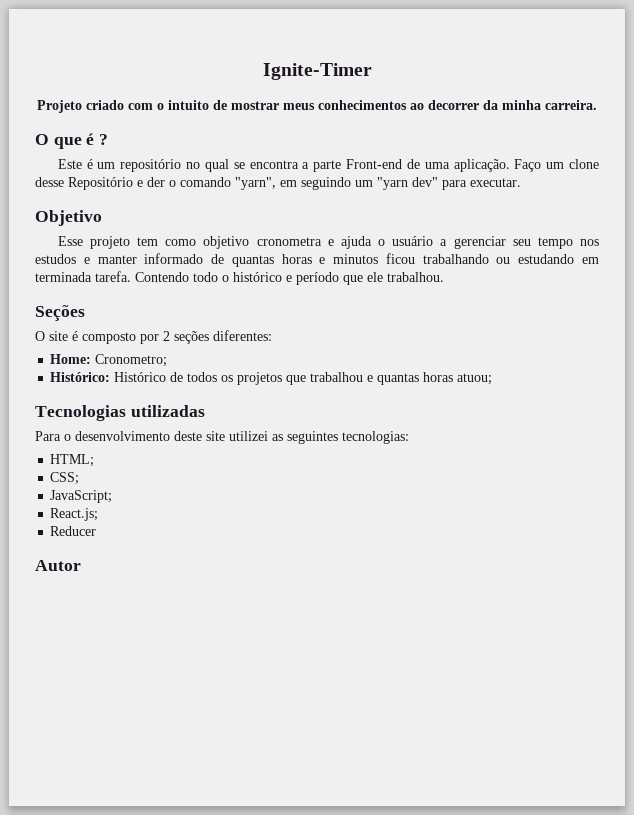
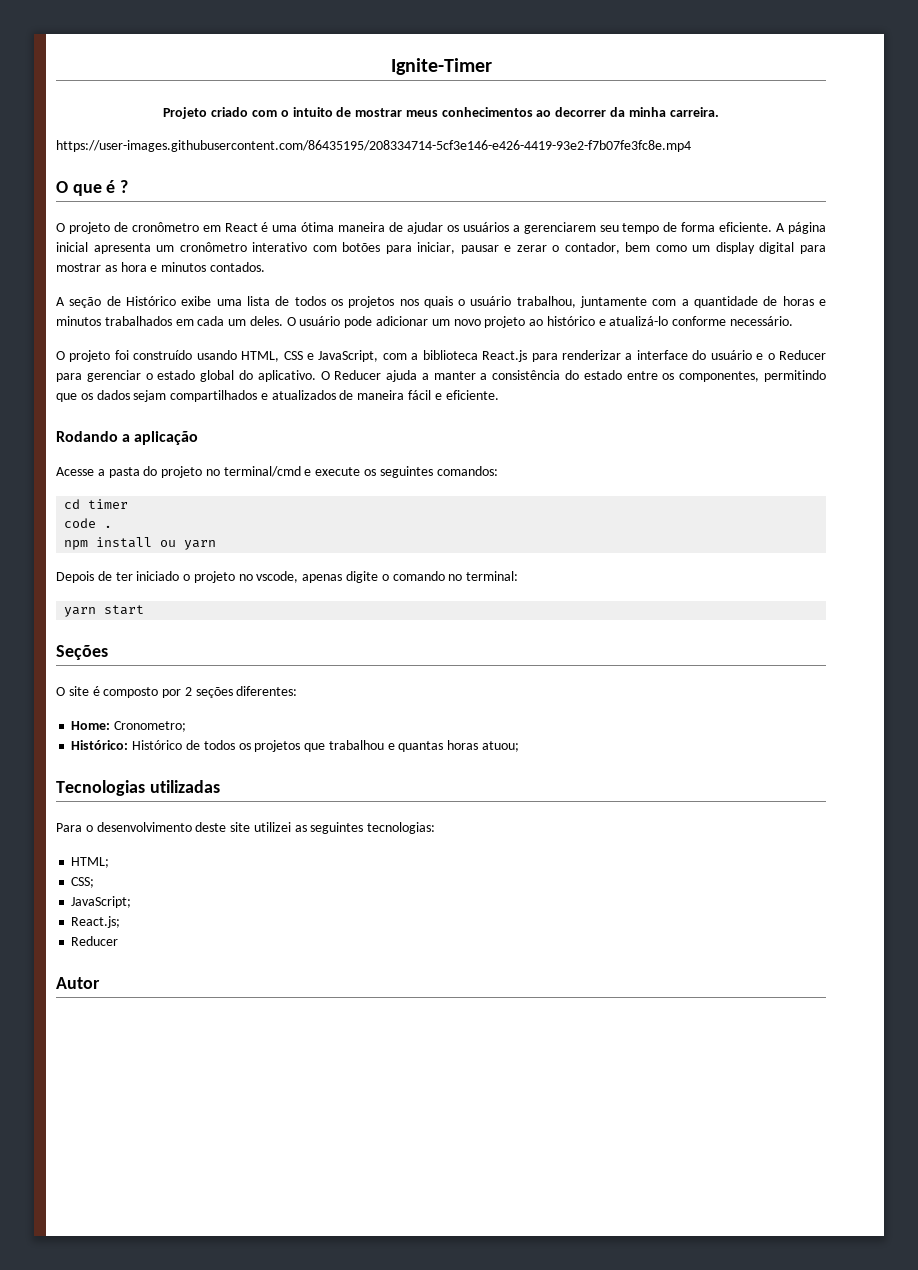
+ https://user-images.githubusercontent.com/86435195/208334714-5cf3e146-e426-4419-93e2-f7b07fe3fc8e.mp4
- Este é um repositório no qual se encontra a parte Front-end de uma aplicação. Faço um clone desse Repositório e der o comando "yarn", em seguindo um "yarn dev" para executar.
- Objetivo
- Esse projeto tem como objetivo cronometra e ajuda o usuário a gerenciar seu tempo nos estudos e manter informado de quantas horas e minutos ficou trabalhando ou estudando em terminada tarefa. Contendo todo o histórico e período que ele trabalhou.
+ O projeto de cronômetro em React é uma ótima maneira de ajudar os usuários a gerenciarem seu tempo de forma eficiente. A página inicial apresenta um cronômetro interativo com botões para iniciar, pausar e zerar o contador, bem como um display digital para mostrar as hora e minutos contados.
+ A seção de Histórico exibe uma lista de todos os projetos nos quais o usuário trabalhou, juntamente com a quantidade de horas e minutos trabalhados em cada um deles. O usuário pode adicionar um novo projeto ao histórico e atualizá-lo conforme necessário.
+ O projeto foi construído usando HTML, CSS e JavaScript, com a biblioteca React.js para renderizar a interface do usuário e o Reducer para gerenciar o estado global do aplicativo. O Reducer ajuda a manter a consistência do estado entre os componentes, permitindo que os dados sejam compartilhados e atualizados de maneira fácil e eficiente.
+ Rodando a aplicação
+ Acesse a pasta do projeto no terminal/cmd e execute os seguintes comandos:
+ cd timer
+ code .
+ npm install ou yarn
+ Depois de ter iniciado o projeto no vscode, apenas digite o comando no terminal:
+ yarn start

